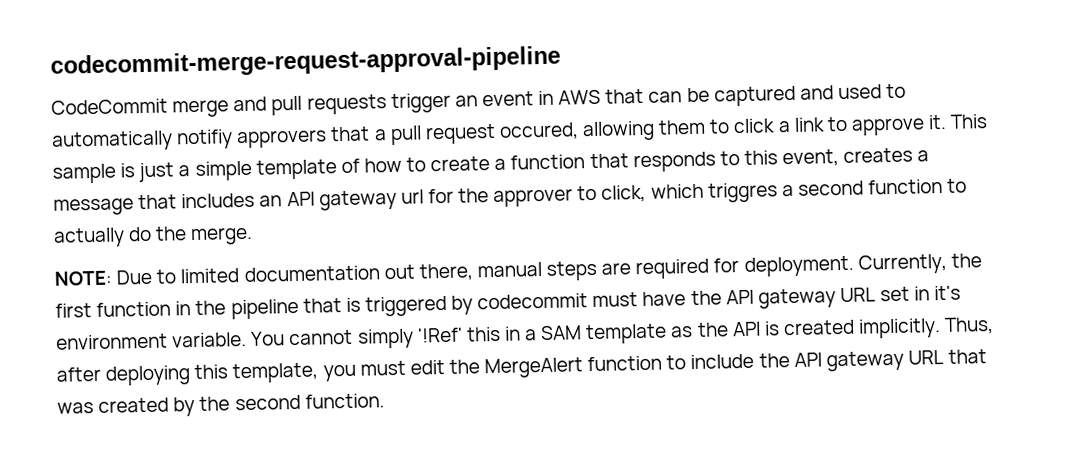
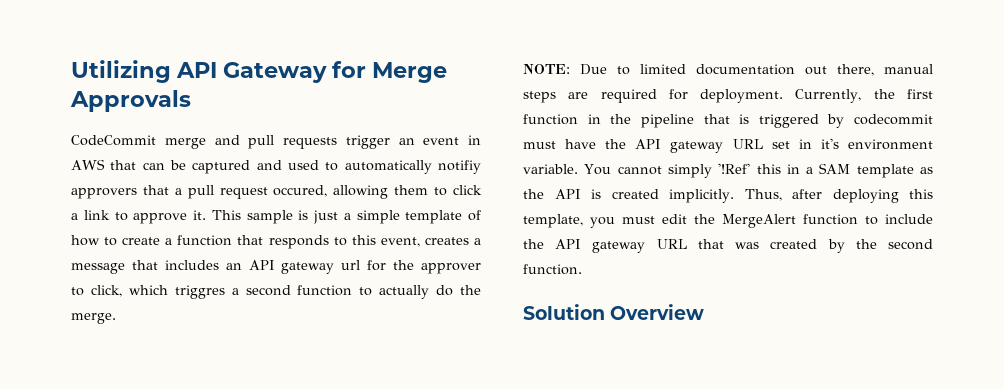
- codecommit-merge-request-approval-pipeline
+ Utilizing API Gateway for Merge Approvals
+ Solution Overview

